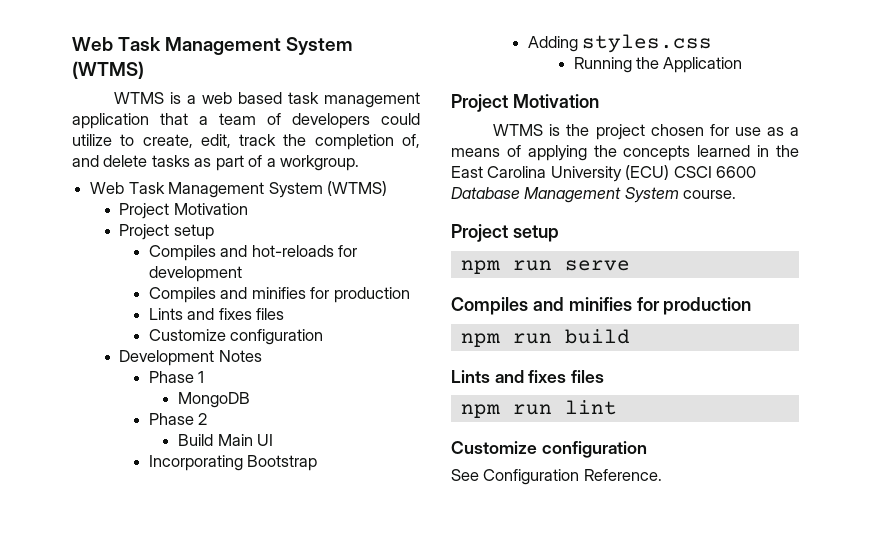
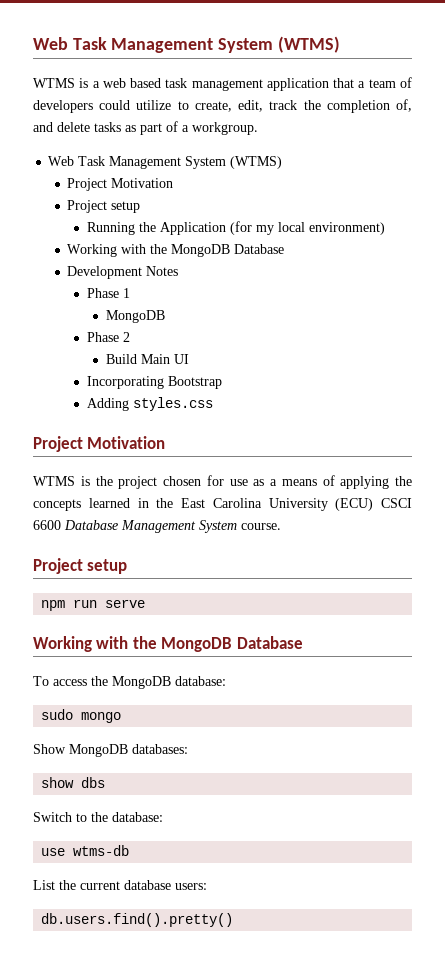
- Compiles and hot-reloads for development
- Compiles and minifies for production
- Lints and fixes files
- Customize configuration
+ Running the Application (for my local environment)
+ Working with the MongoDB Database
- Running the Application
  npm run serve
- Compiles and minifies for production
- npm run build
- Lints and fixes files
- npm run lint
- Customize configuration
- See Configuration Reference.
+ Working with the MongoDB Database
+ To access the MongoDB database:
+ sudo mongo
+ Show MongoDB databases:
+ show dbs
+ Switch to the database:
+ use wtms-db
+ List the current database users:
+ db.users.find().pretty()

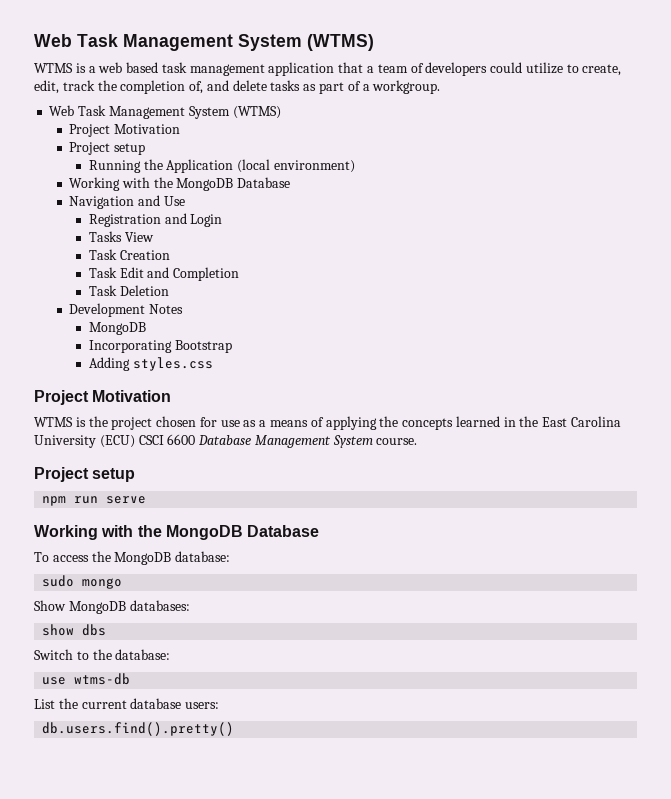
- Running the Application (for my local environment)
+ Running the Application (local environment)
+ Navigation and Use
+ Registration and Login
+ Tasks View
+ Task Creation
+ Task Edit and Completion
+ Task Deletion
  Development Notes
- Phase 1
  MongoDB
- Phase 2
- Build Main UI

